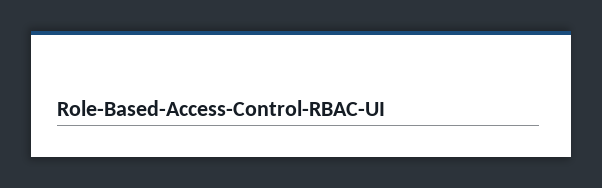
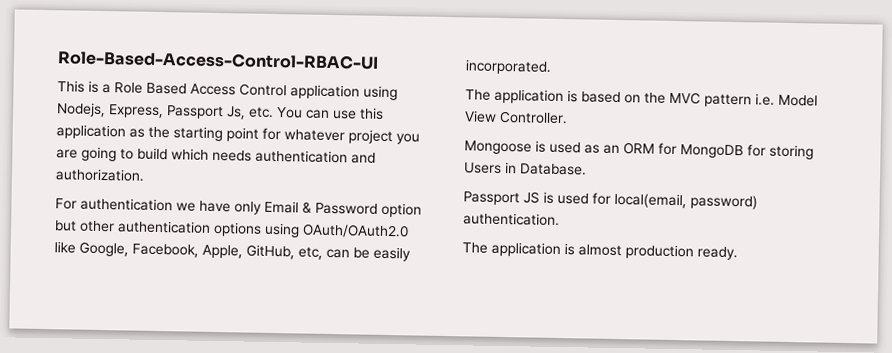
+ This is a Role Based Access Control application using Nodejs, Express, Passport Js, etc. You can use this application as the starting point for whatever project you are going to build which needs authentication and authorization.
+ For authentication we have only Email & Password option but other authentication options using OAuth/OAuth2.0 like Google, Facebook, Apple, GitHub, etc, can be easily incorporated.
+ The application is based on the MVC pattern i.e. Model View Controller.
+ Mongoose is used as an ORM for MongoDB for storing Users in Database.
+ Passport JS is used for local(email, password) authentication.
+ The application is almost production ready.

